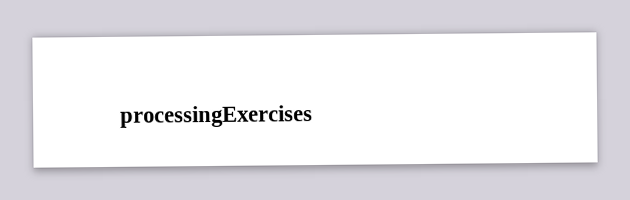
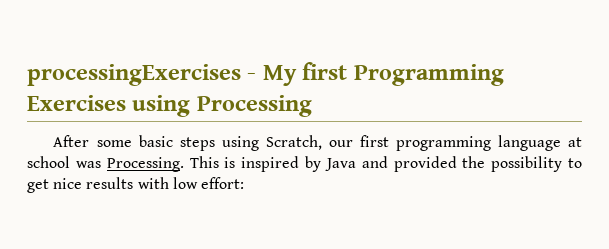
- processingExercises
+ processingExercises - My first Programming Exercises using Processing
+ After some basic steps using Scratch, our first programming language at school was Processing. This is inspired by Java and provided the possibility to get nice results with low effort:

